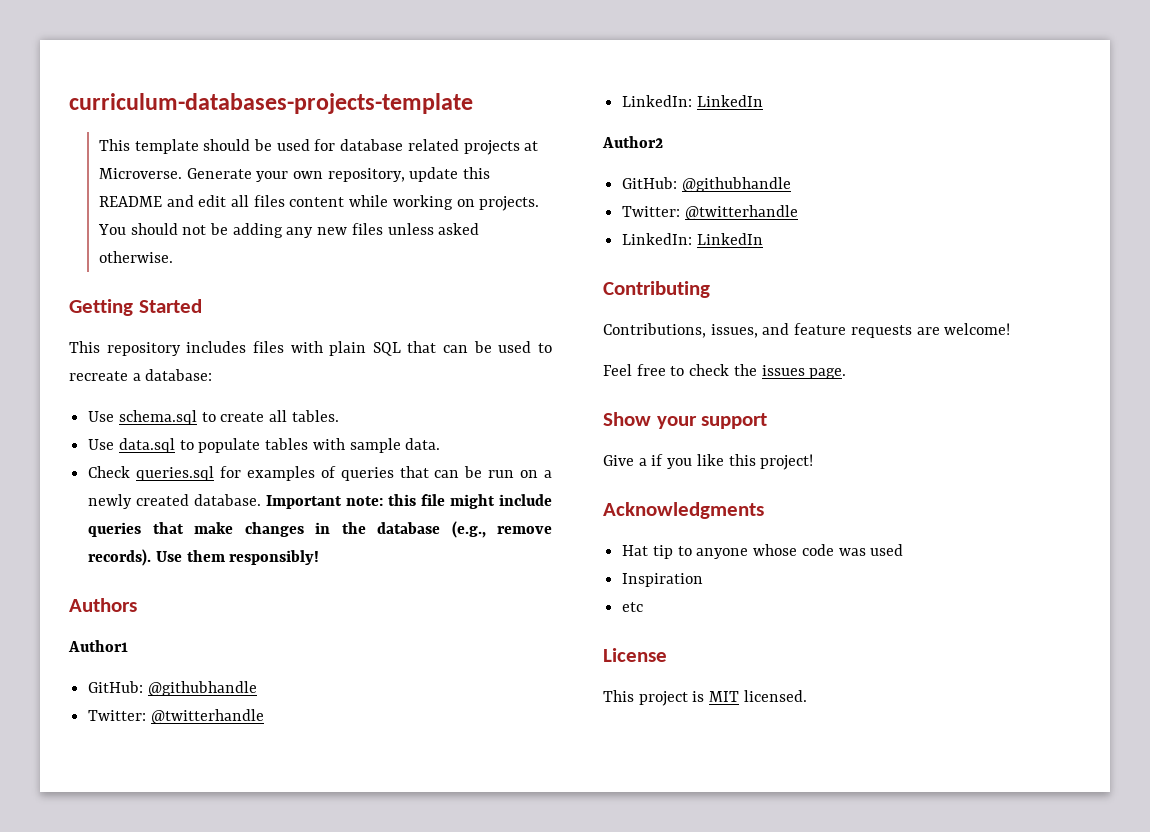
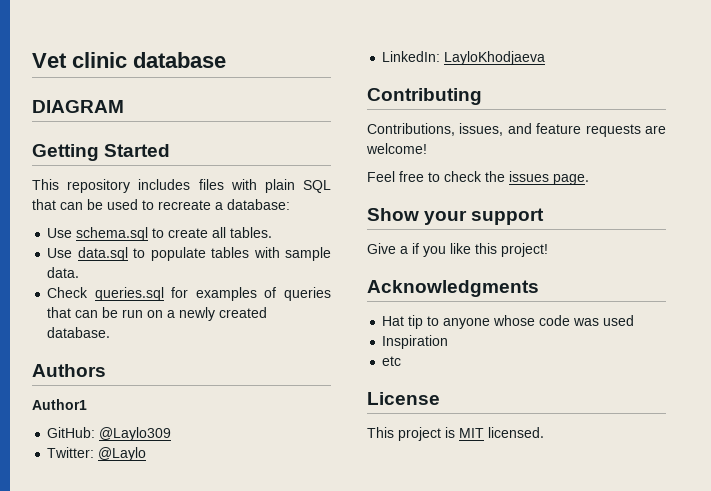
- curriculum-databases-projects-template
- This template should be used for database related projects at Microverse. Generate your own repository, update this README and edit all files content while working on projects. You should not be adding any new files unless asked otherwise.
+ Vet clinic database
+ DIAGRAM
- Important note: this file might include queries that make changes in the database (e.g., remove records). Use them responsibly!
  Author1
- GitHub: @githubhandle
- Twitter: @twitterhandle
- LinkedIn: LinkedIn
- Author2
- GitHub: @githubhandle
- Twitter: @twitterhandle
- LinkedIn: LinkedIn
+ GitHub: @Laylo309
+ Twitter: @Laylo
+ LinkedIn: LayloKhodjaeva

